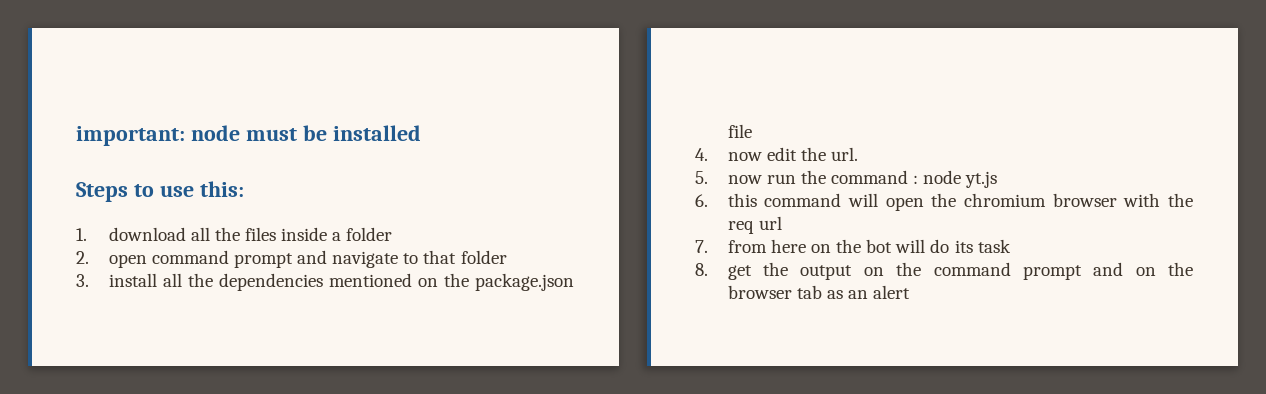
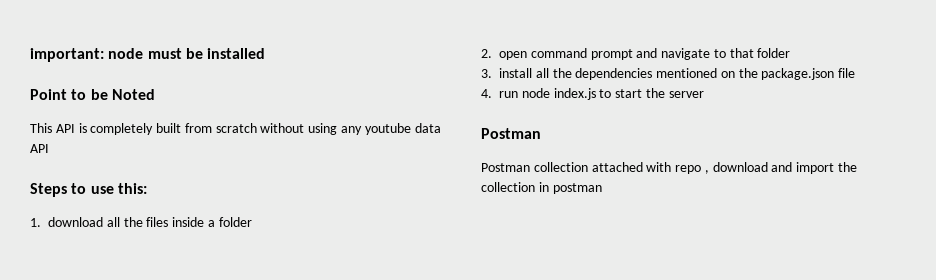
+ Point to be Noted
+ This API is completely built from scratch without using any youtube data API
- 4. now edit the url.
- 5. now run the command : node yt.js
- 6. this command will open the chromium browser with the req url
- 7. from here on the bot will do its task
- 8. get the output on the command prompt and on the browser tab as an alert
+ 4. run node index.js to start the server
+ Postman
+ Postman collection attached with repo , download and import the collection in postman

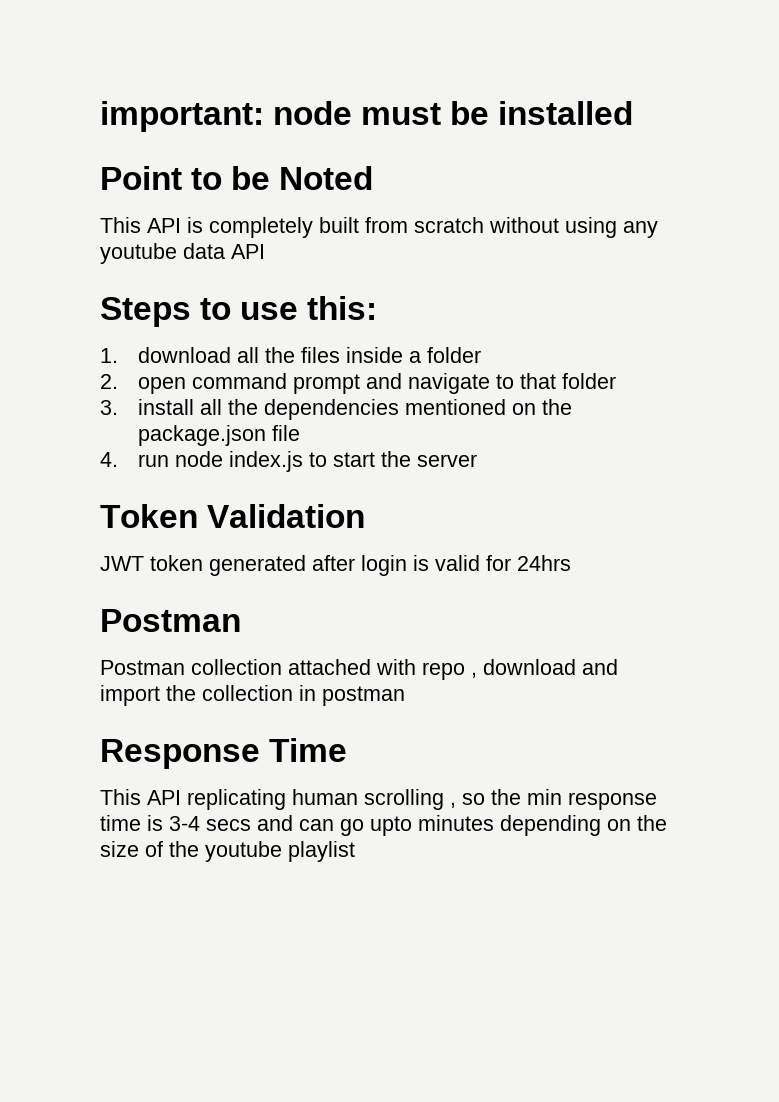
+ Token Validation
+ JWT token generated after login is valid for 24hrs
+ Response Time
+ This API replicating human scrolling , so the min response time is 3-4 secs and can go upto minutes depending on the size of the youtube playlist

